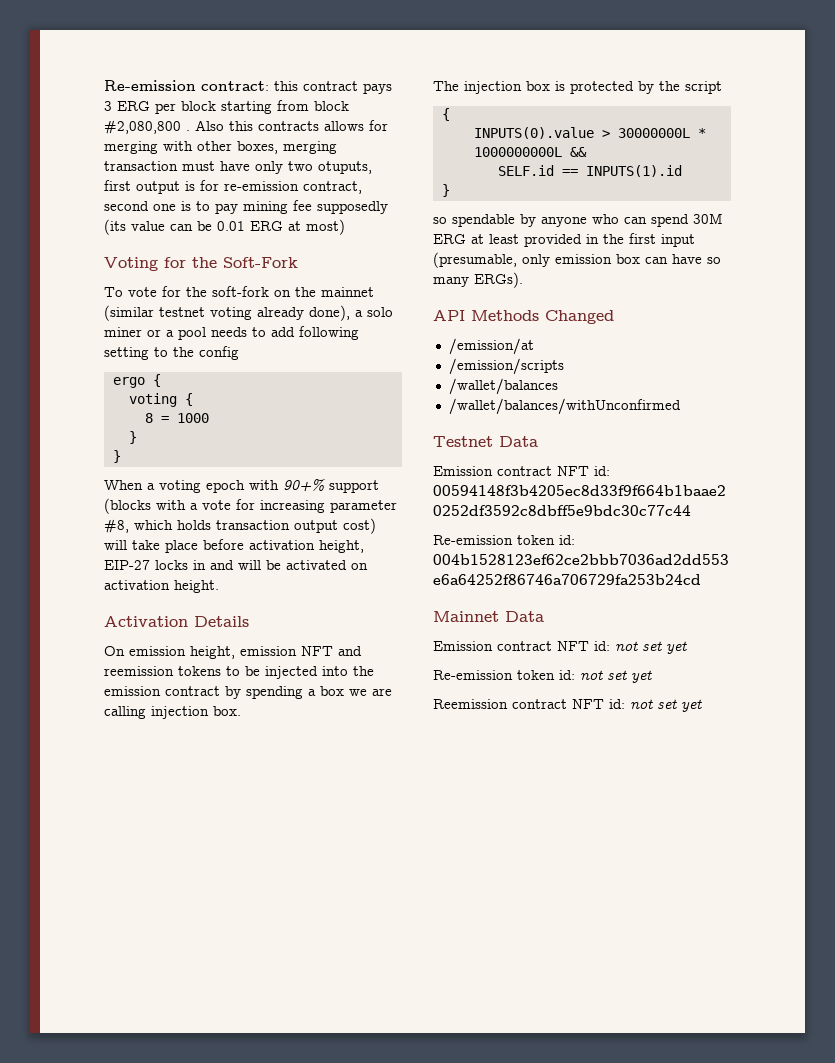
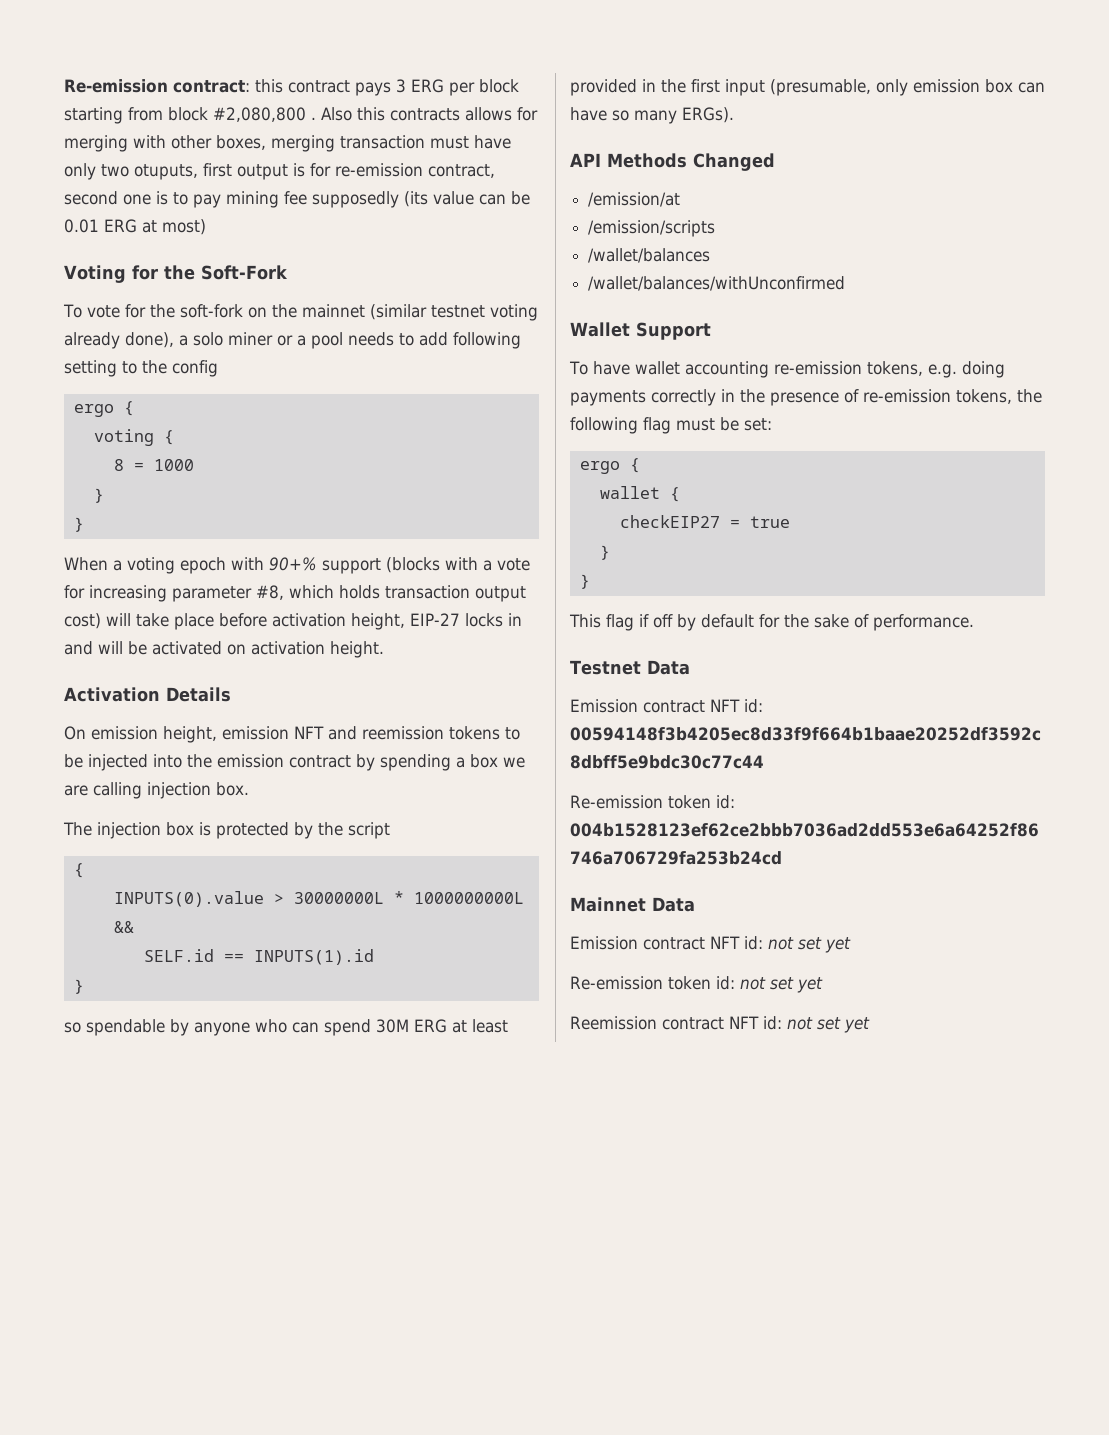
+ Wallet Support
+ To have wallet accounting re-emission tokens, e.g. doing payments correctly in the presence of re-emission tokens, the following flag must be set:
+ ergo {
+ wallet {
+ checkEIP27 = true
+ }
+ }
+ This flag if off by default for the sake of performance.

